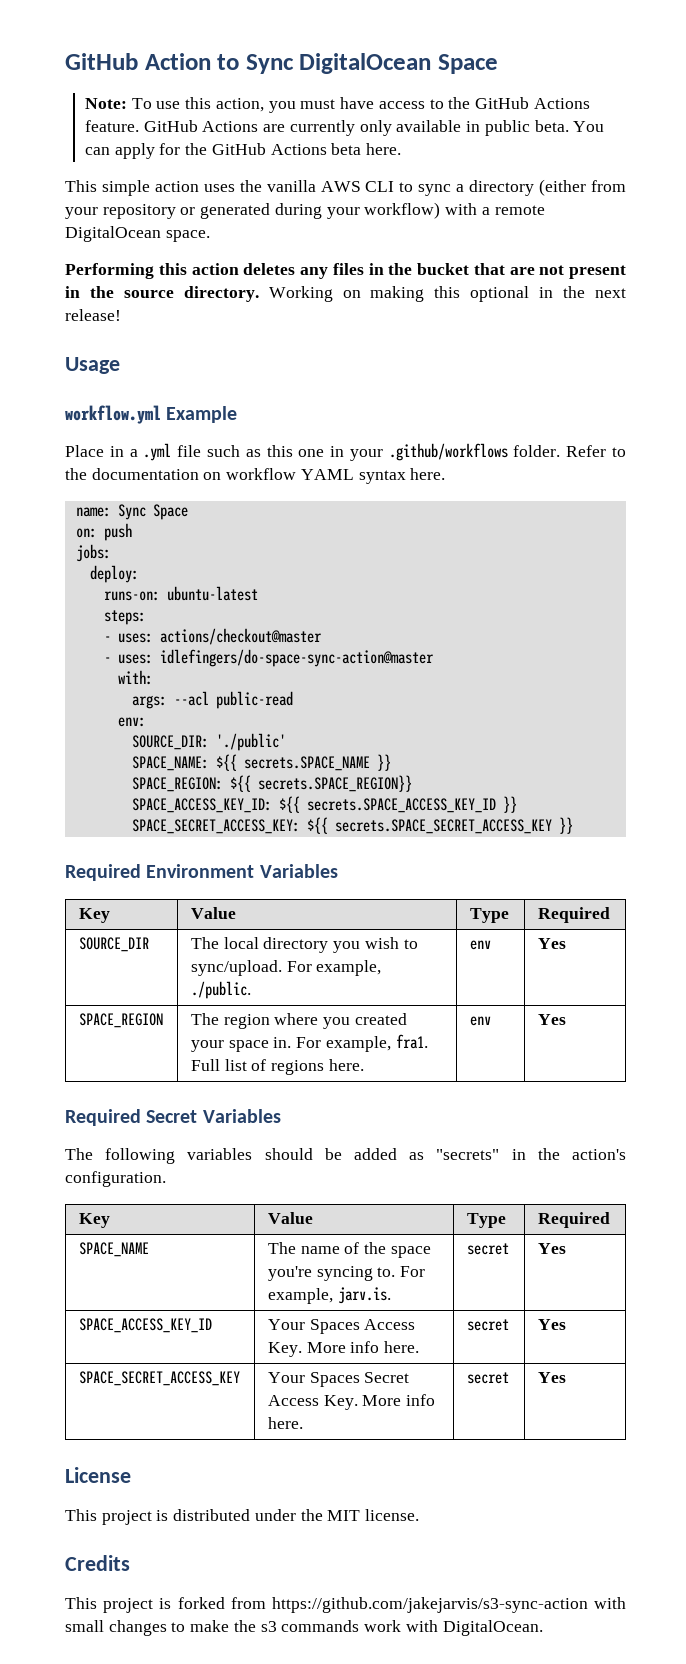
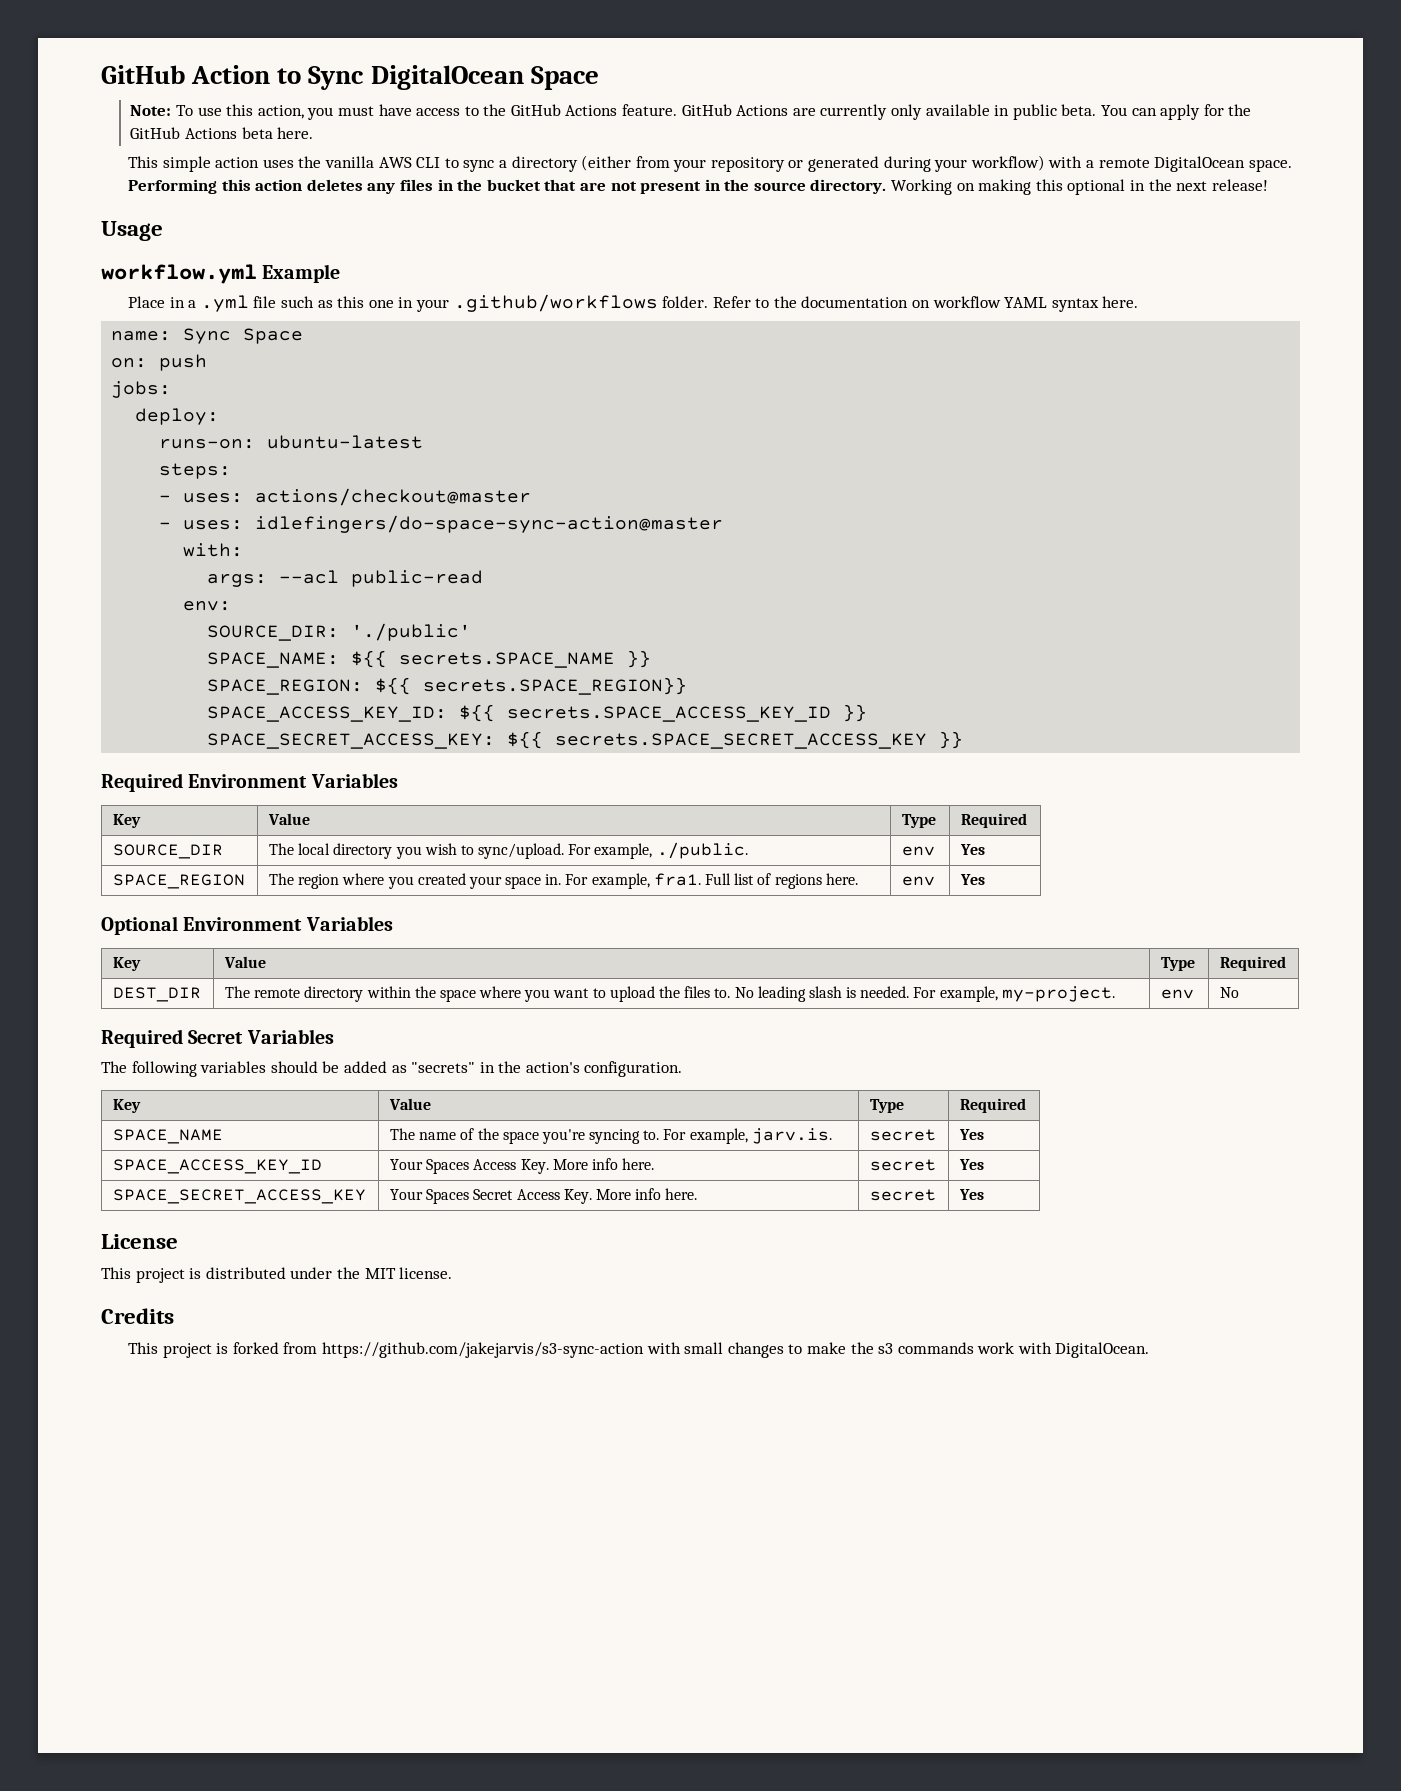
+ Optional Environment Variables
+ Key | Value | Type | Required
+ DEST_DIR | The remote directory within the space where you want to upload the files to. No leading slash is needed. For example, my-project. | env | No

